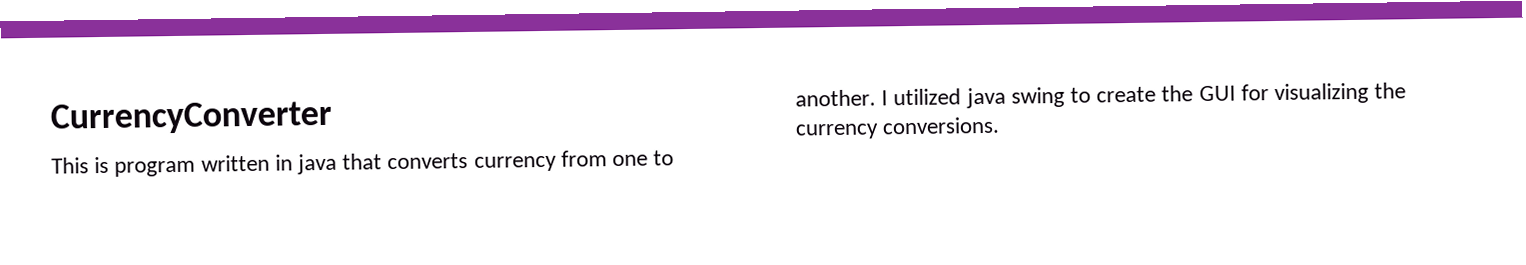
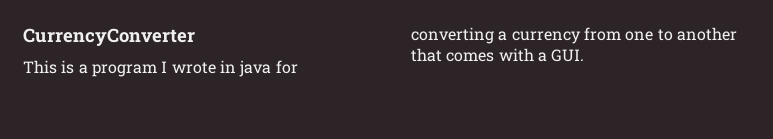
- This is program written in java that converts currency from one to another. I utilized java swing to create the GUI for visualizing the currency conversions.
+ This is a program I wrote in java for converting a currency from one to another that comes with a GUI.

